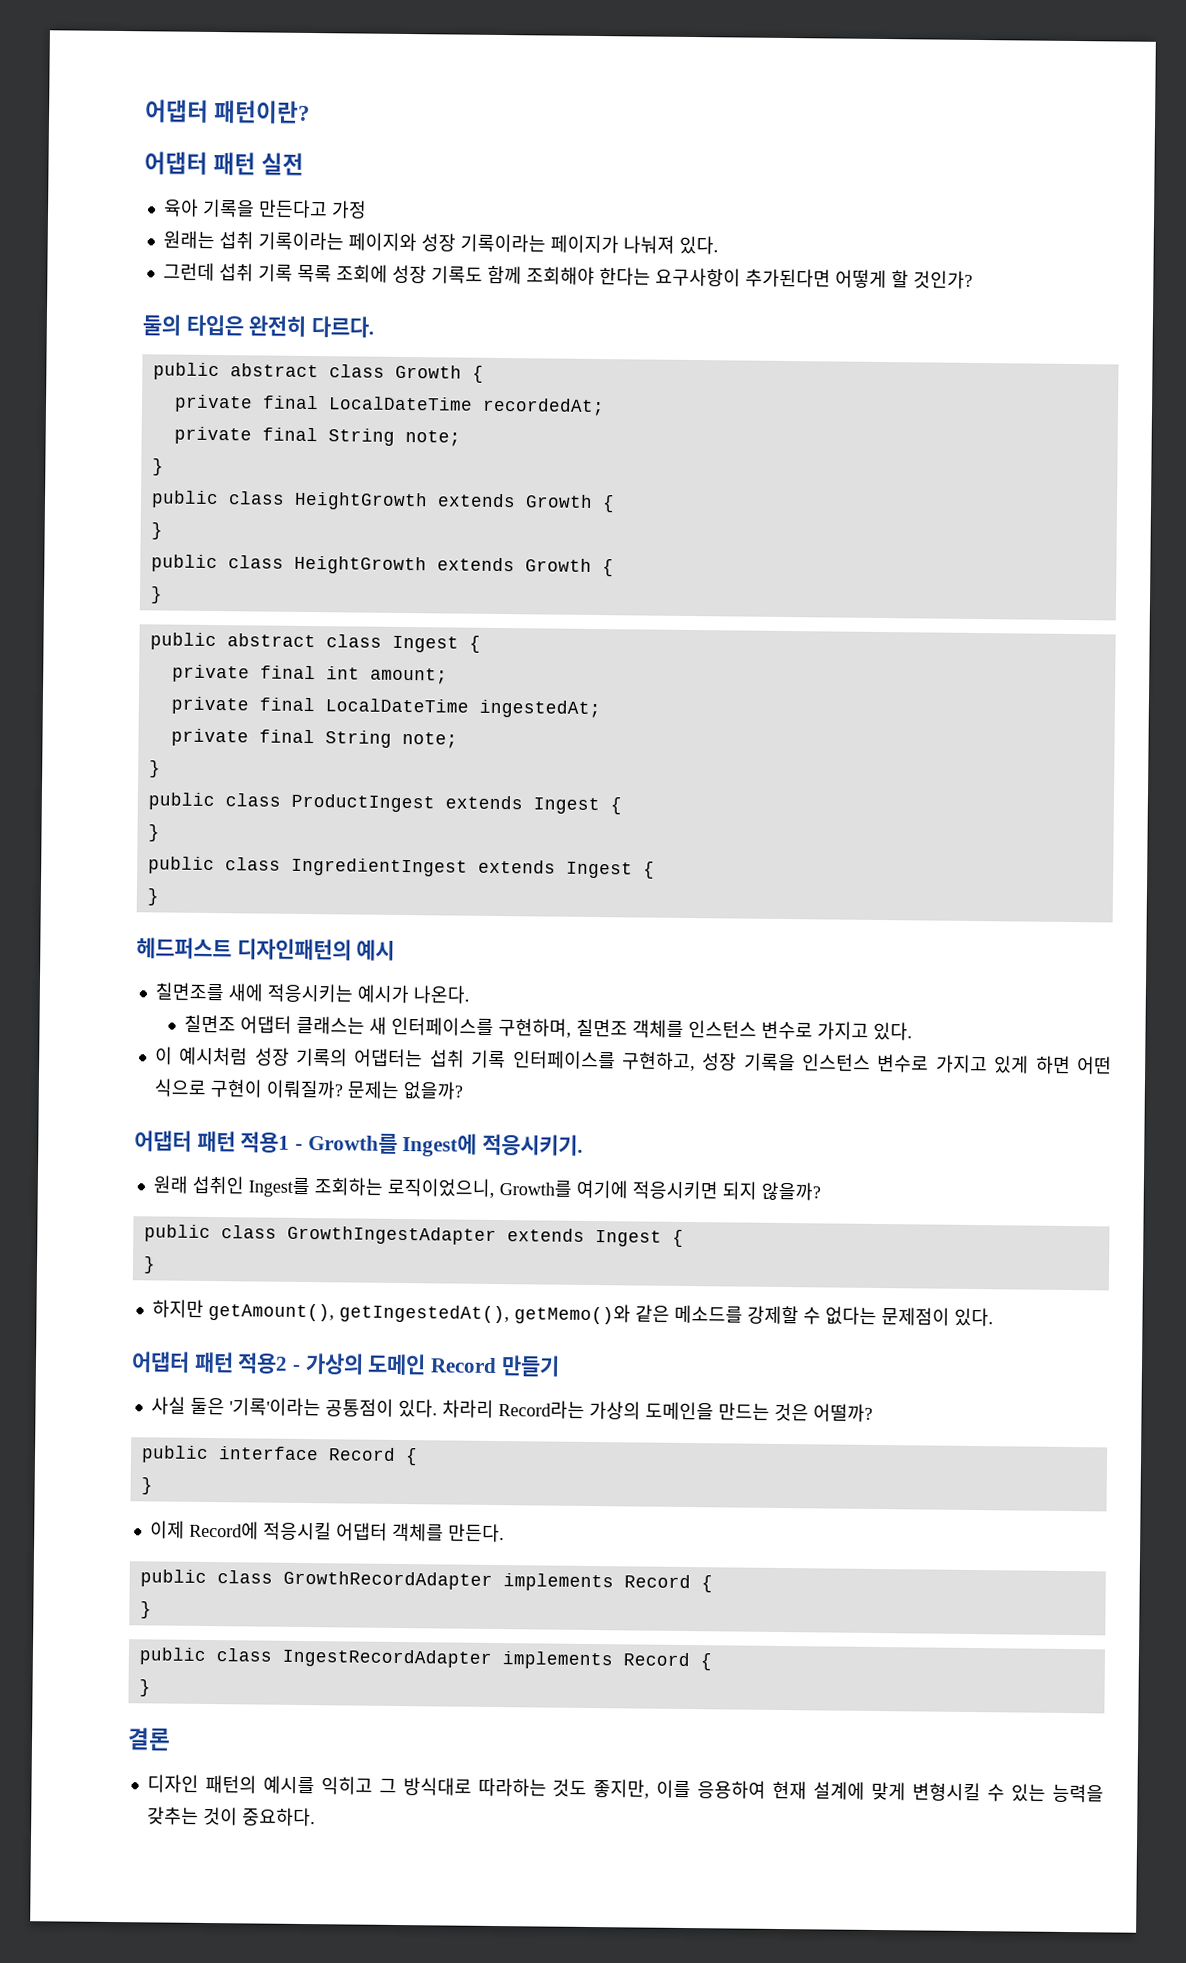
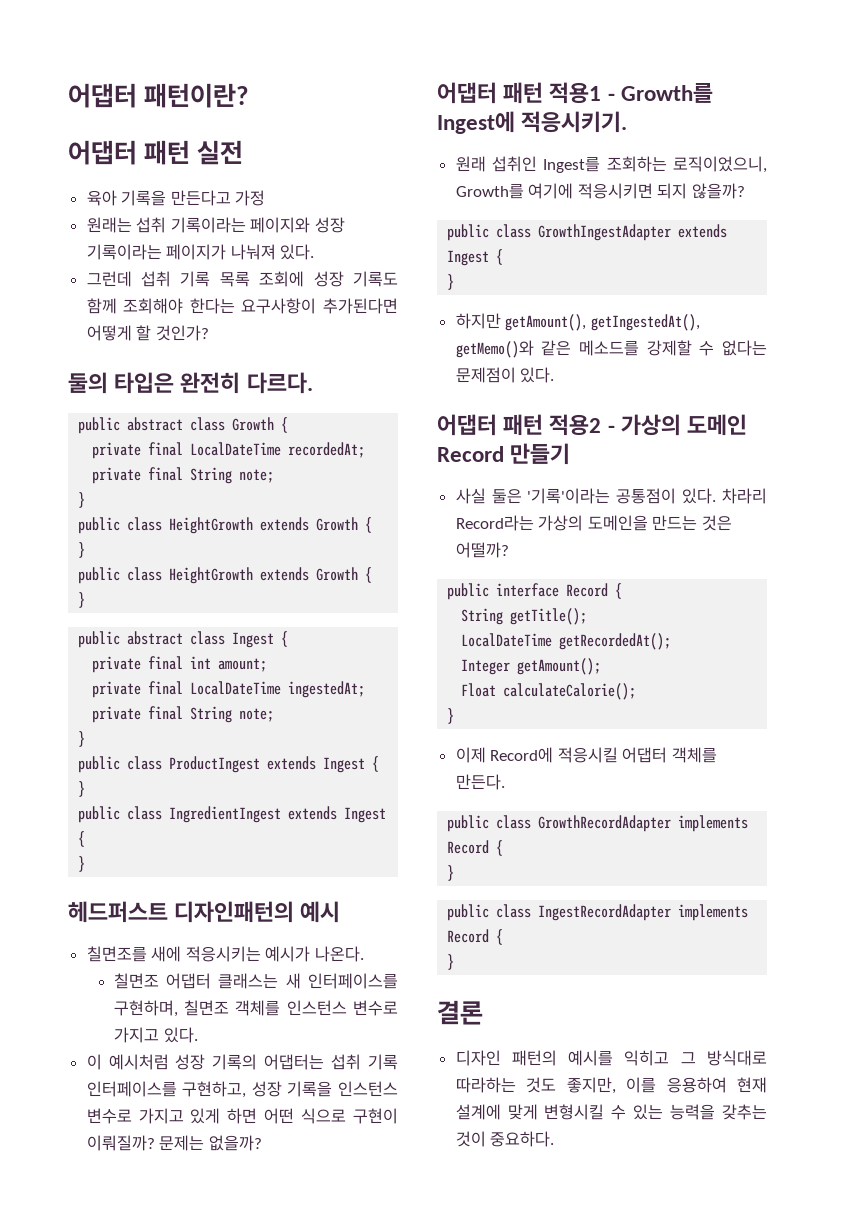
+ String getTitle();
+ LocalDateTime getRecordedAt();
+ Integer getAmount();
+ Float calculateCalorie();

